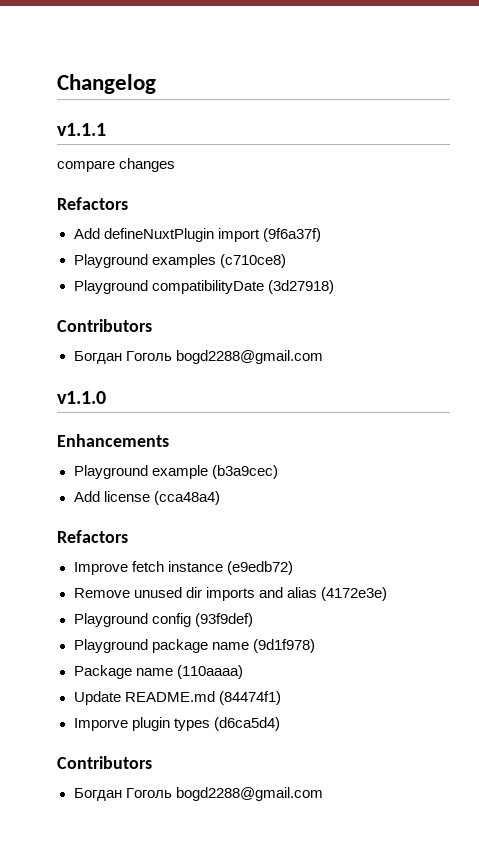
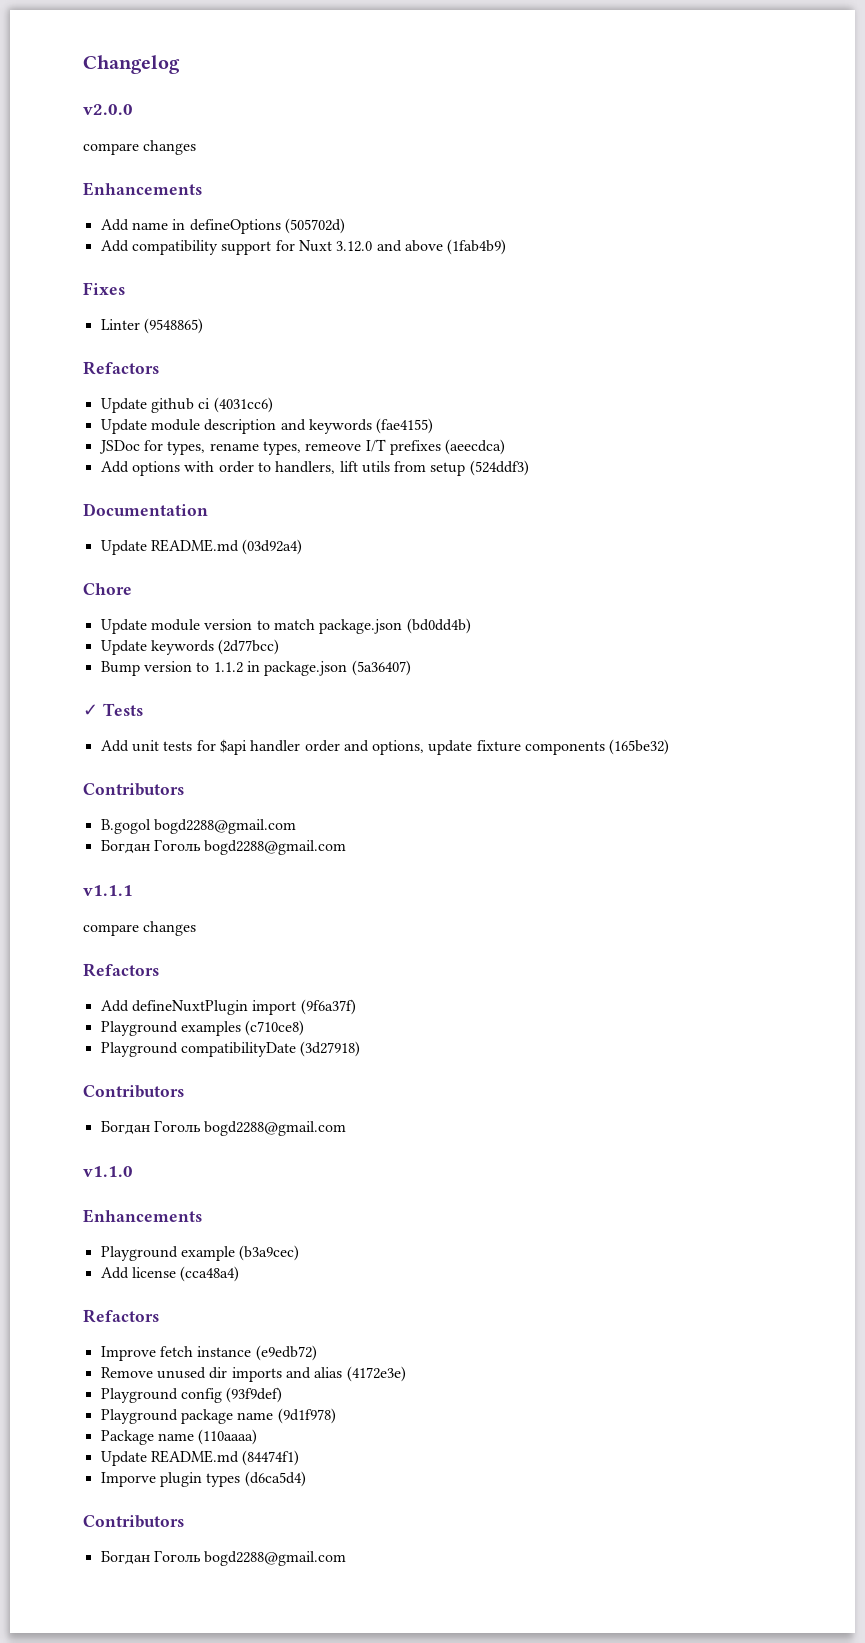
+ v2.0.0
+ compare changes
+ Enhancements
+ Add name in defineOptions (505702d)
+ Add compatibility support for Nuxt 3.12.0 and above (1fab4b9)
+ Fixes
+ Linter (9548865)
+ Refactors
+ Update github ci (4031cc6)
+ Update module description and keywords (fae4155)
+ JSDoc for types, rename types, remeove I/T prefixes (aeecdca)
+ Add options with order to handlers, lift utils from setup (524ddf3)
+ Documentation
+ Update README.md (03d92a4)
+ Chore
+ Update module version to match package.json (bd0dd4b)
+ Update keywords (2d77bcc)
+ Bump version to 1.1.2 in package.json (5a36407)
+ ✓ Tests
+ Add unit tests for $api handler order and options, update fixture components (165be32)
+ Contributors
+ B.gogol bogd2288@gmail.com
+ Богдан Гоголь bogd2288@gmail.com

